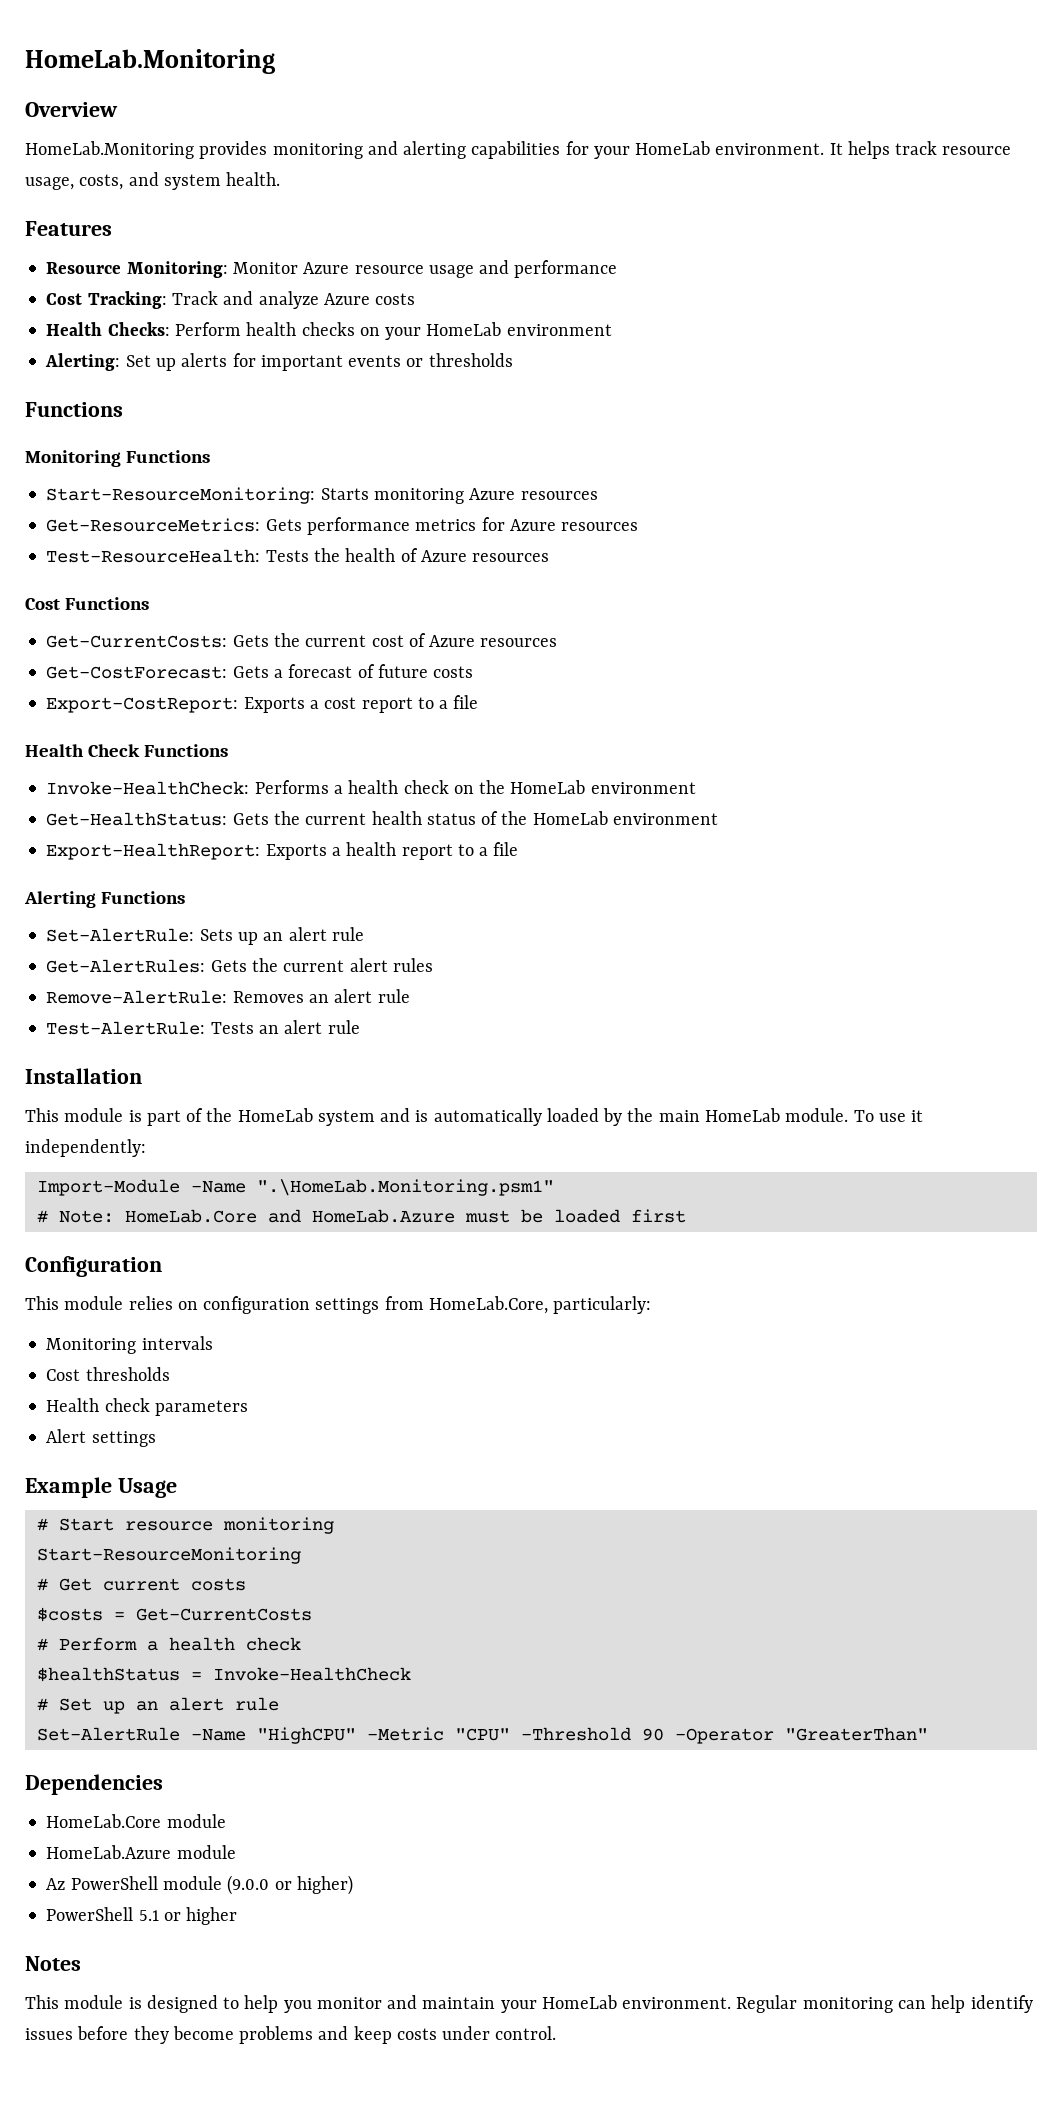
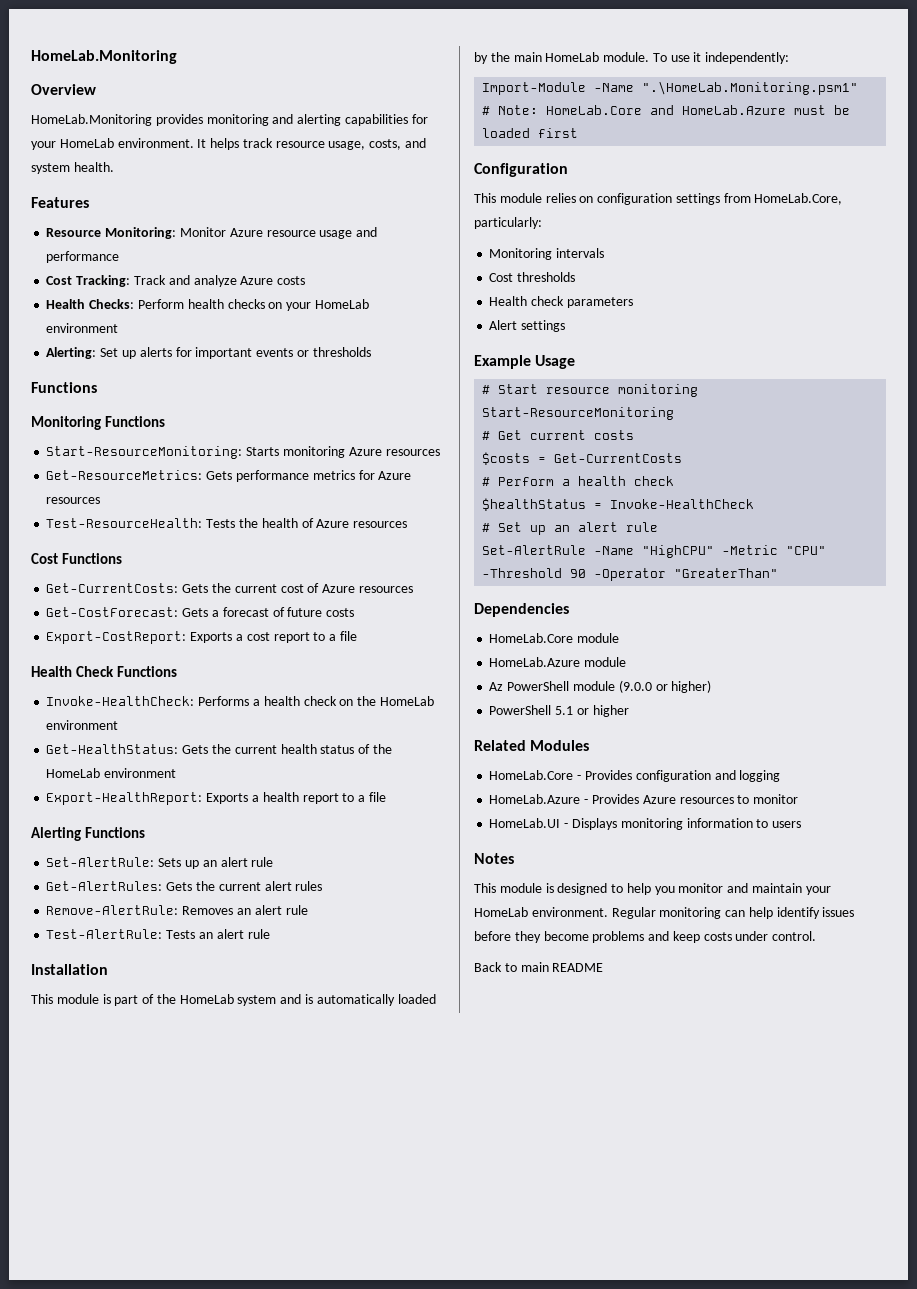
+ Related Modules
+ HomeLab.Core - Provides configuration and logging
+ HomeLab.Azure - Provides Azure resources to monitor
+ HomeLab.UI - Displays monitoring information to users
+ Back to main README

